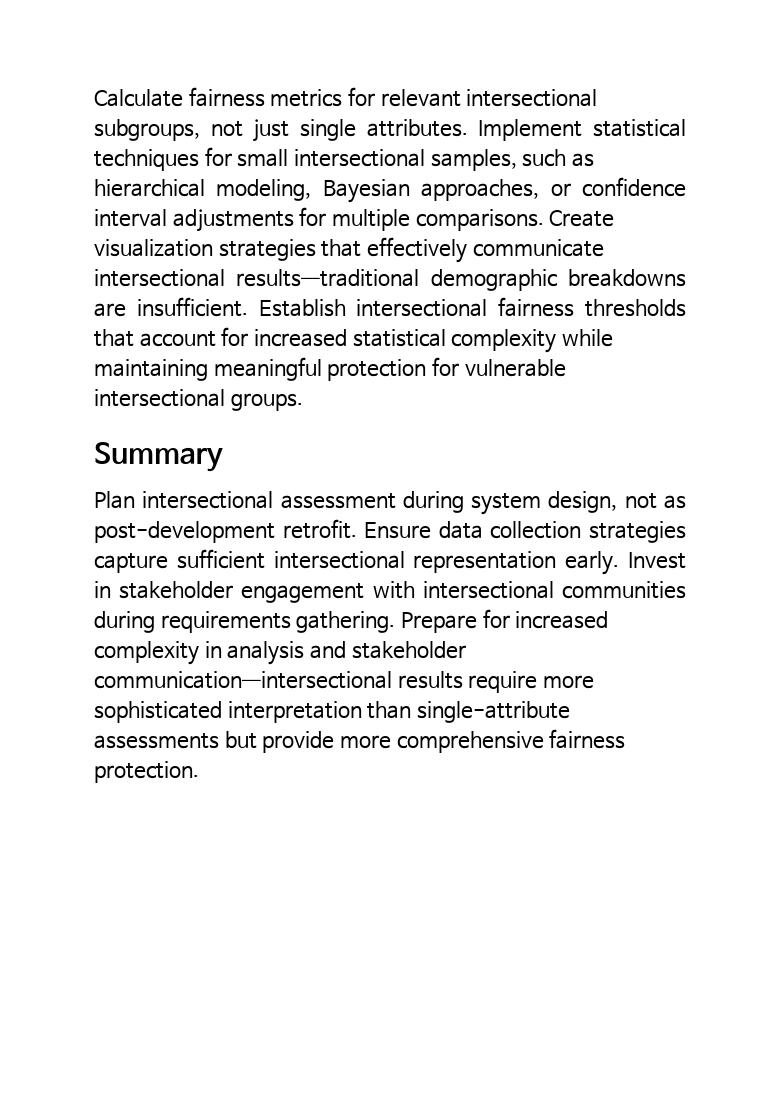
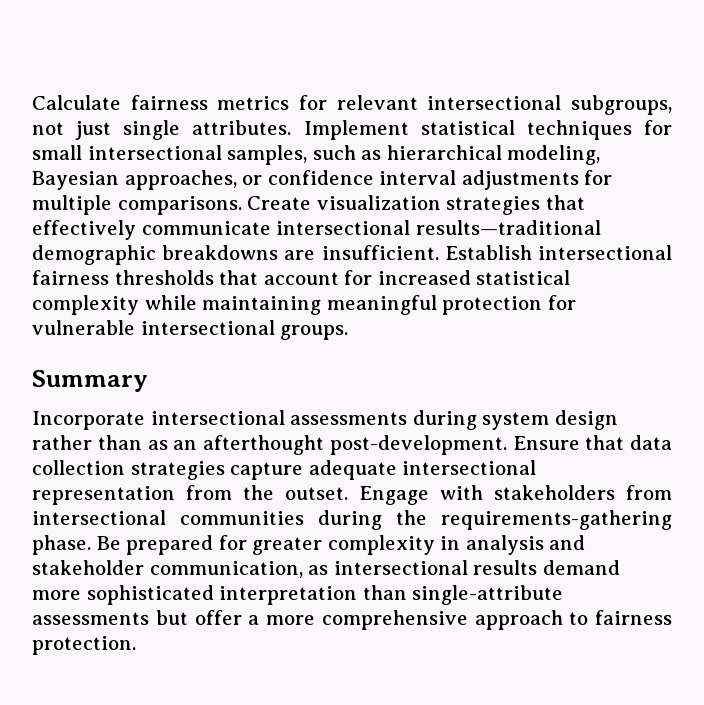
- Plan intersectional assessment during system design, not as post-development retrofit. Ensure data collection strategies capture sufficient intersectional representation early. Invest in stakeholder engagement with intersectional communities during requirements gathering. Prepare for increased complexity in analysis and stakeholder communication—intersectional results require more sophisticated interpretation than single-attribute assessments but provide more comprehensive fairness protection.
+ Incorporate intersectional assessments during system design rather than as an afterthought post-development. Ensure that data collection strategies capture adequate intersectional representation from the outset. Engage with stakeholders from intersectional communities during the requirements-gathering phase. Be prepared for greater complexity in analysis and stakeholder communication, as intersectional results demand more sophisticated interpretation than single-attribute assessments but offer a more comprehensive approach to fairness protection.

